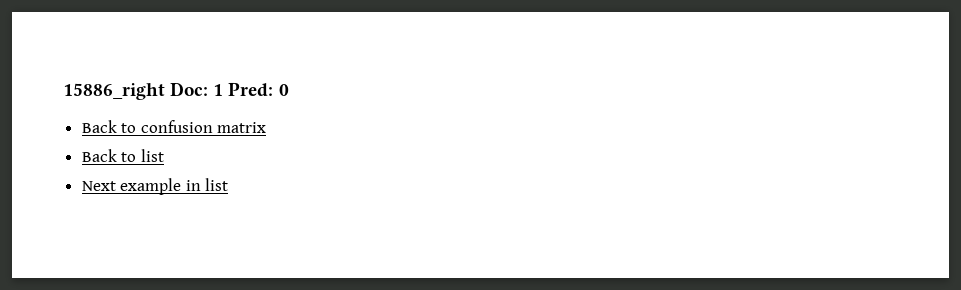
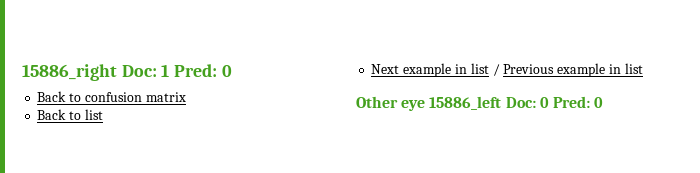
- Next example in list
+ Next example in list / Previous example in list
+ Other eye 15886_left Doc: 0 Pred: 0

